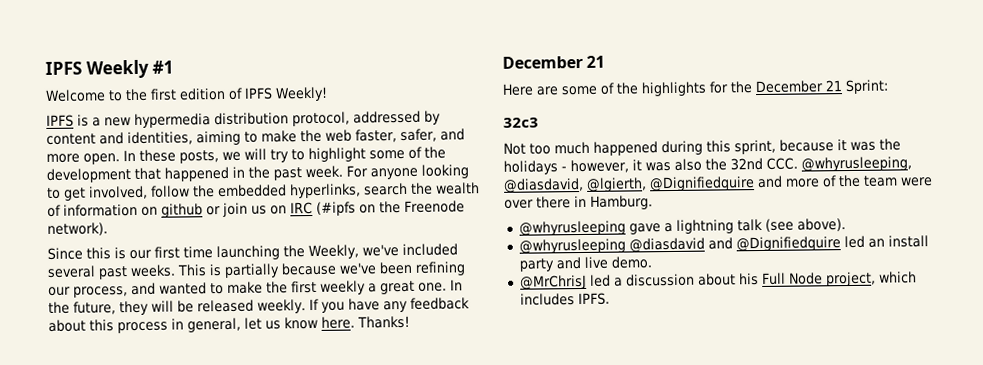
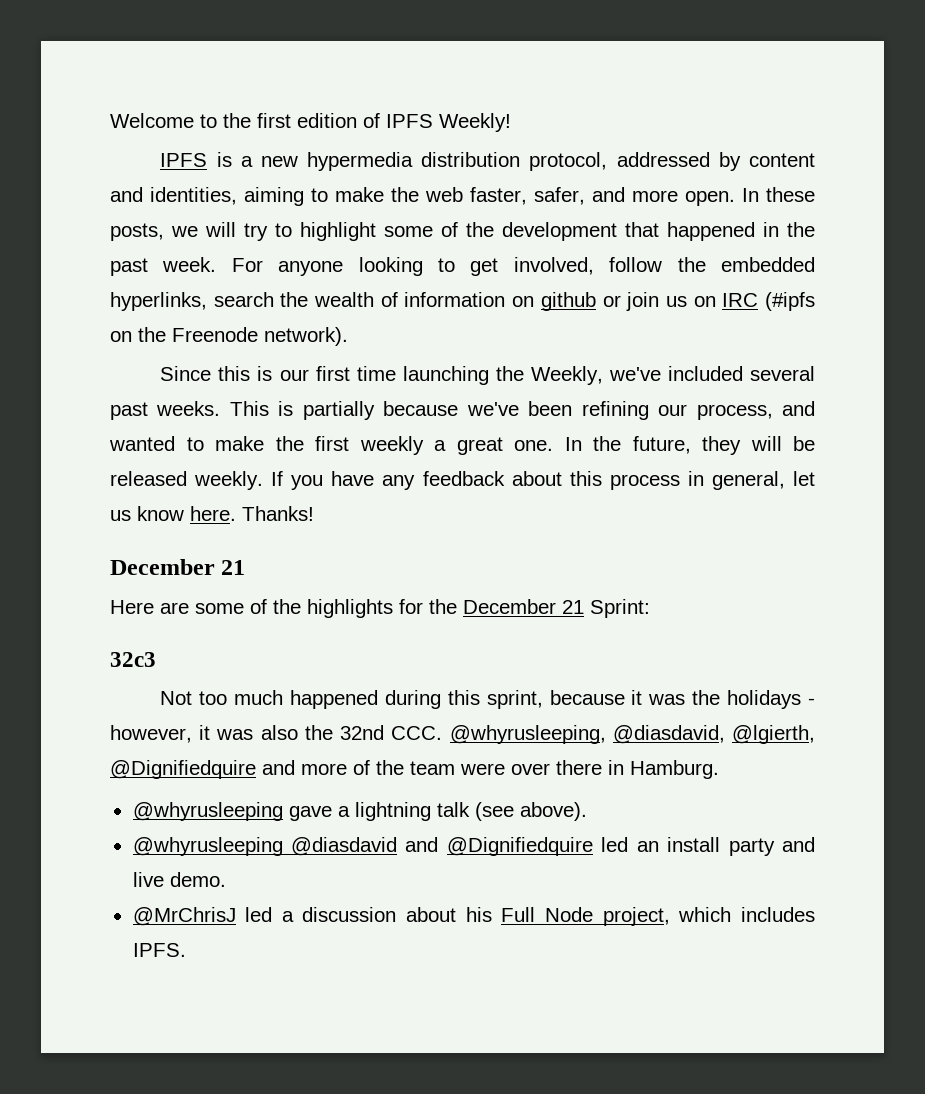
- IPFS Weekly #1

